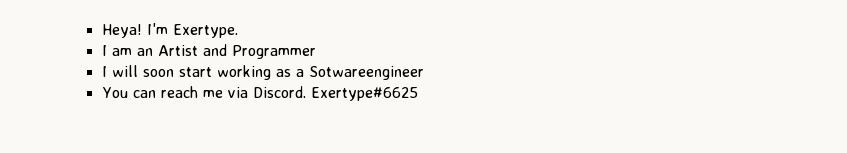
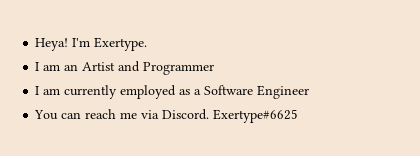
- I will soon start working as a Sotwareengineer
+ I am currently employed as a Software Engineer

